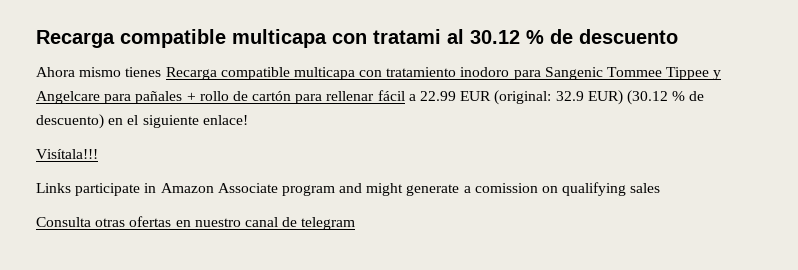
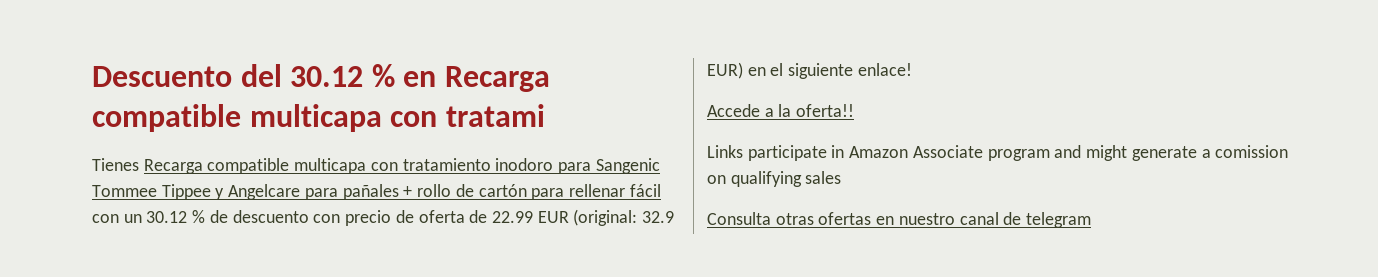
- Recarga compatible multicapa con tratami al 30.12 % de descuento
- Ahora mismo tienes Recarga compatible multicapa con tratamiento inodoro para Sangenic Tommee Tippee y Angelcare para pañales + rollo de cartón para rellenar fácil a 22.99 EUR (original: 32.9 EUR) (30.12 % de descuento) en el siguiente enlace!
+ Descuento del 30.12 % en Recarga compatible multicapa con tratami
+ Tienes Recarga compatible multicapa con tratamiento inodoro para Sangenic Tommee Tippee y Angelcare para pañales + rollo de cartón para rellenar fácil con un 30.12 % de descuento con precio de oferta de 22.99 EUR (original: 32.9 EUR) en el siguiente enlace!
- Visítala!!!
+ Accede a la oferta!!

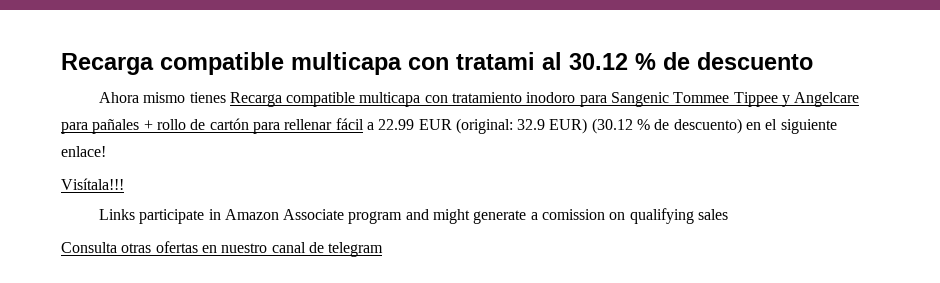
- Descuento del 30.12 % en Recarga compatible multicapa con tratami
- Tienes Recarga compatible multicapa con tratamiento inodoro para Sangenic Tommee Tippee y Angelcare para pañales + rollo de cartón para rellenar fácil con un 30.12 % de descuento con precio de oferta de 22.99 EUR (original: 32.9 EUR) en el siguiente enlace!
+ Recarga compatible multicapa con tratami al 30.12 % de descuento
+ Ahora mismo tienes Recarga compatible multicapa con tratamiento inodoro para Sangenic Tommee Tippee y Angelcare para pañales + rollo de cartón para rellenar fácil a 22.99 EUR (original: 32.9 EUR) (30.12 % de descuento) en el siguiente enlace!
- Accede a la oferta!!
+ Visítala!!!

